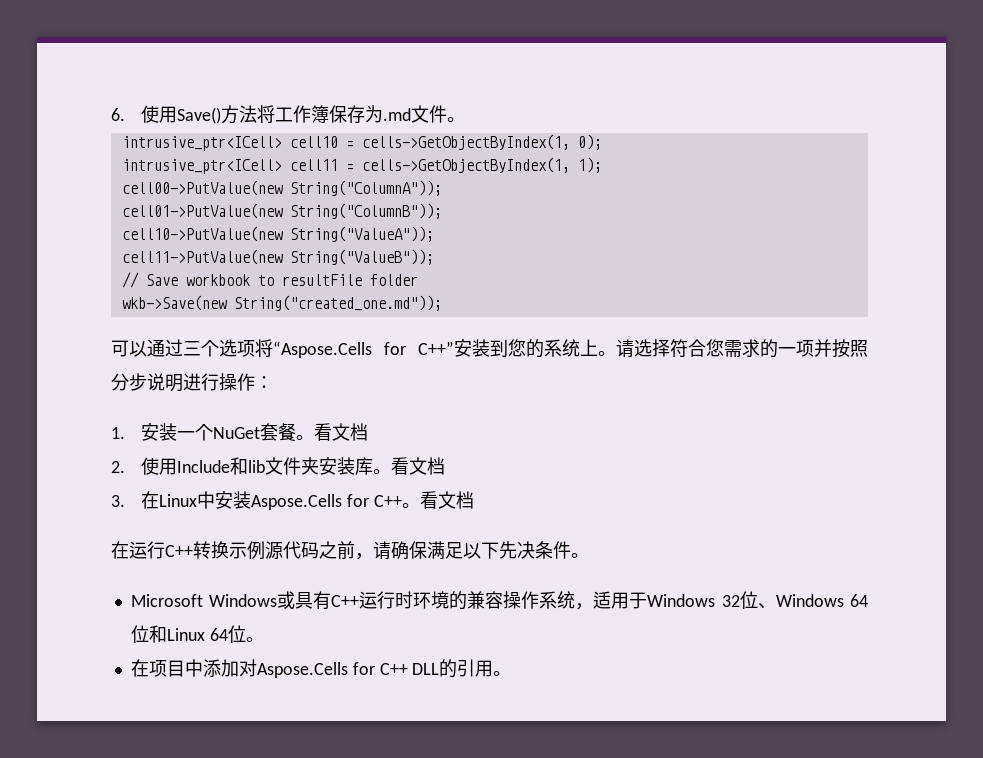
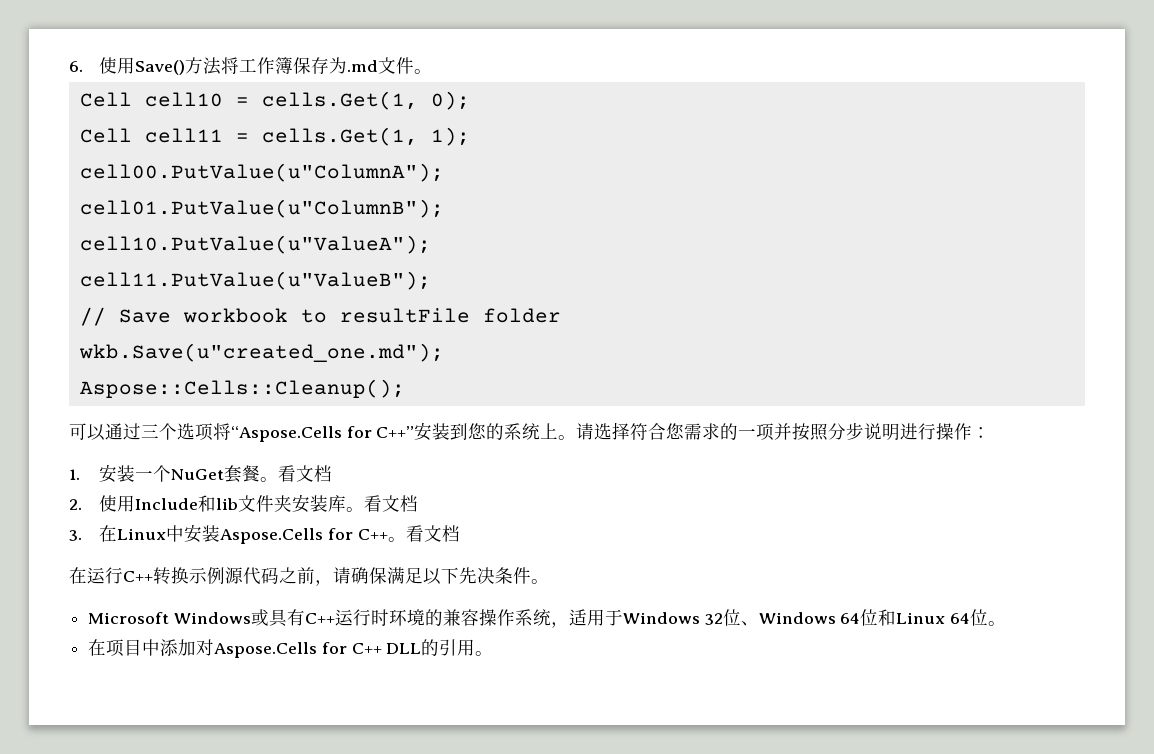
- intrusive_ptr<ICell> cell10 = cells->GetObjectByIndex(1, 0);
+ Cell cell10 = cells.Get(1, 0);
- intrusive_ptr<ICell> cell11 = cells->GetObjectByIndex(1, 1);
+ Cell cell11 = cells.Get(1, 1);
- cell00->PutValue(new String("ColumnA"));
- cell01->PutValue(new String("ColumnB"));
- cell10->PutValue(new String("ValueA"));
- cell11->PutValue(new String("ValueB"));
+ cell00.PutValue(u"ColumnA");
+ cell01.PutValue(u"ColumnB");
+ cell10.PutValue(u"ValueA");
+ cell11.PutValue(u"ValueB");
- wkb->Save(new String("created_one.md"));
+ wkb.Save(u"created_one.md");
+ Aspose::Cells::Cleanup();

